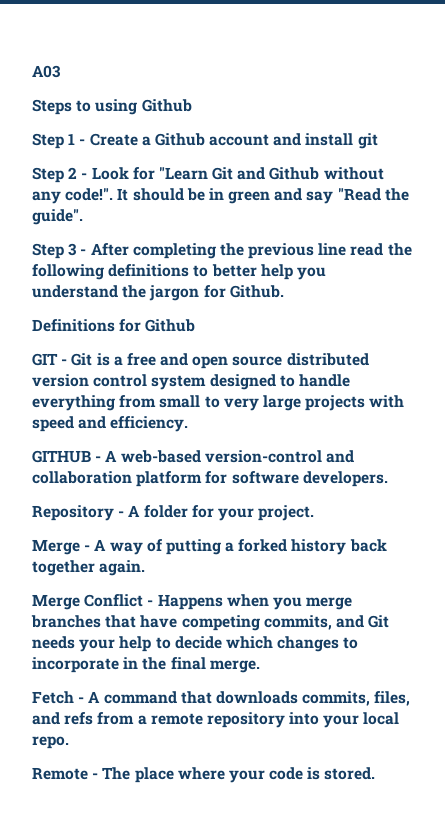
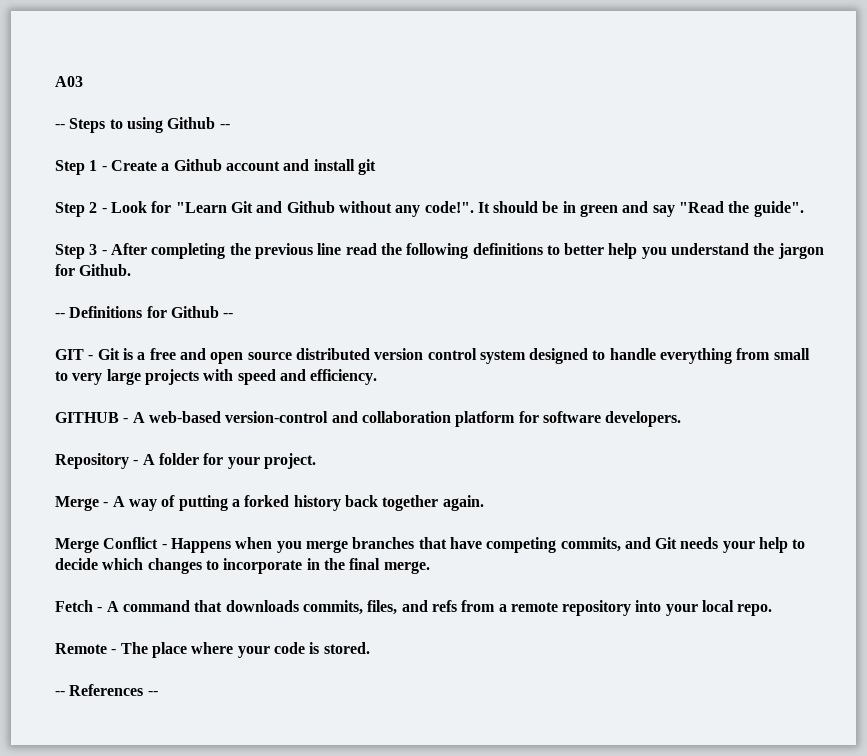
- Steps to using Github
+ -- Steps to using Github --
- Definitions for Github
+ -- Definitions for Github --
+ -- References --

